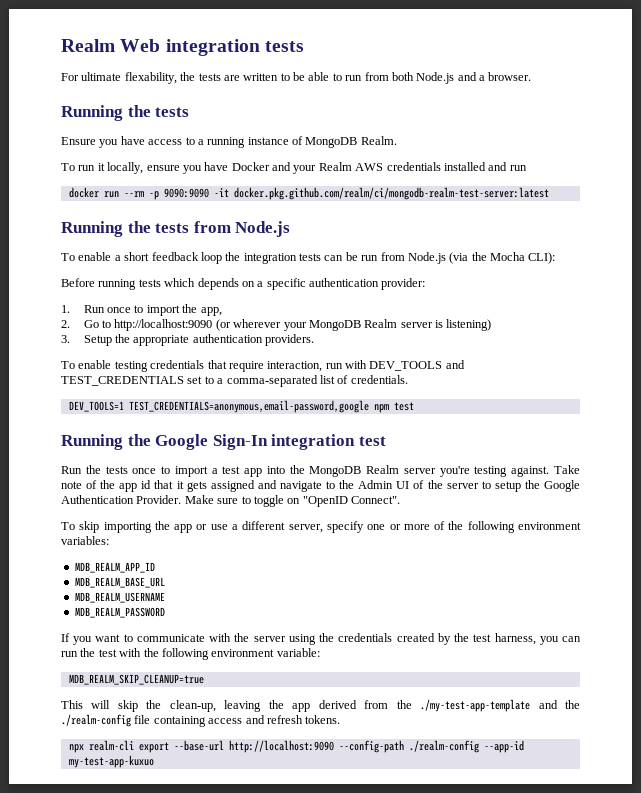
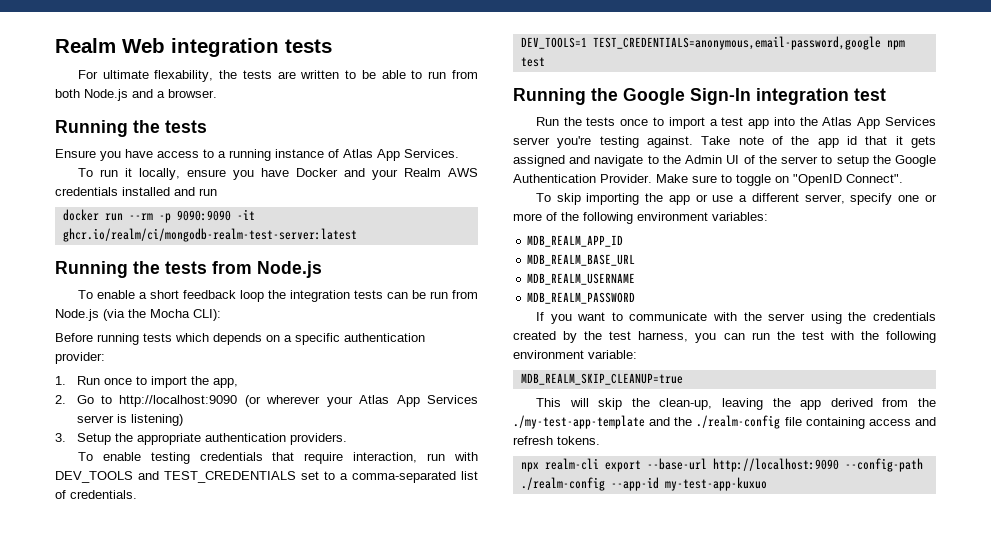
- Ensure you have access to a running instance of MongoDB Realm.
+ Ensure you have access to a running instance of Atlas App Services.
- docker run --rm -p 9090:9090 -it docker.pkg.github.com/realm/ci/mongodb-realm-test-server:latest
+ docker run --rm -p 9090:9090 -it ghcr.io/realm/ci/mongodb-realm-test-server:latest
- 2. Go to http://localhost:9090 (or wherever your MongoDB Realm server is listening)
+ 2. Go to http://localhost:9090 (or wherever your Atlas App Services server is listening)
- Run the tests once to import a test app into the MongoDB Realm server you're testing against.
+ Run the tests once to import a test app into the Atlas App Services server you're testing against.

